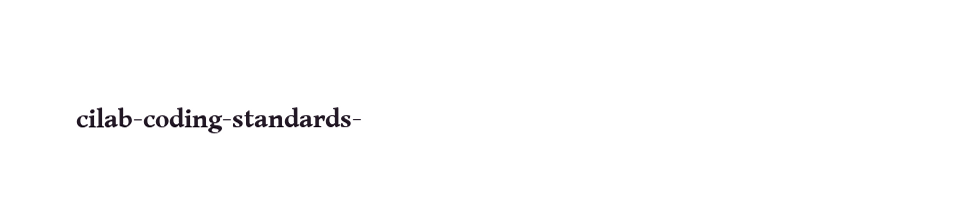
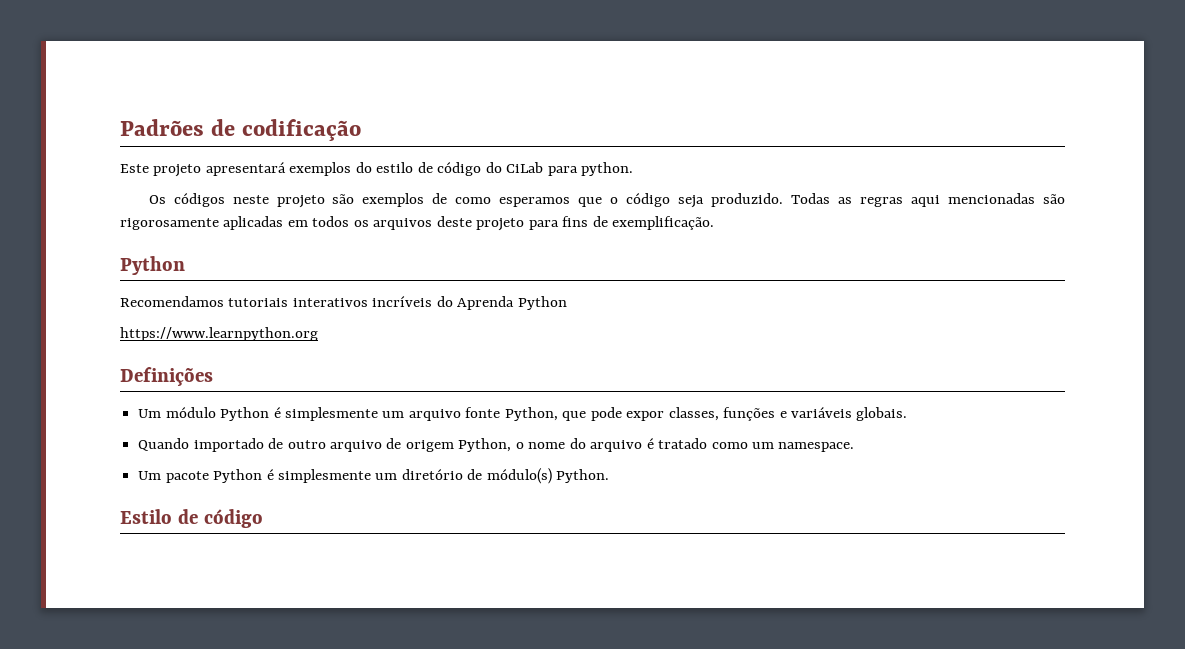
- cilab-coding-standards-
+ Padrões de codificação
+ Este projeto apresentará exemplos do estilo de código do CiLab para python.
+ Os códigos neste projeto são exemplos de como esperamos que o código seja produzido. Todas as regras aqui mencionadas são rigorosamente aplicadas em todos os arquivos deste projeto para fins de exemplificação.
+ Python
+ Recomendamos tutoriais interativos incríveis do Aprenda Python
+ https://www.learnpython.org
+ Definições
+ Um módulo Python é simplesmente um arquivo fonte Python, que pode expor classes, funções e variáveis globais.
+ Quando importado de outro arquivo de origem Python, o nome do arquivo é tratado como um namespace.
+ Um pacote Python é simplesmente um diretório de módulo(s) Python.
+ Estilo de código

